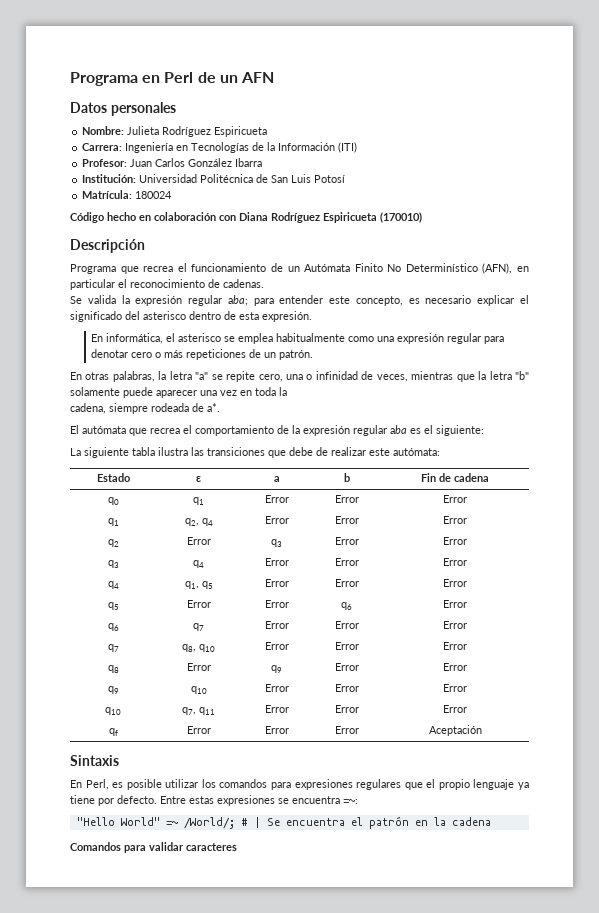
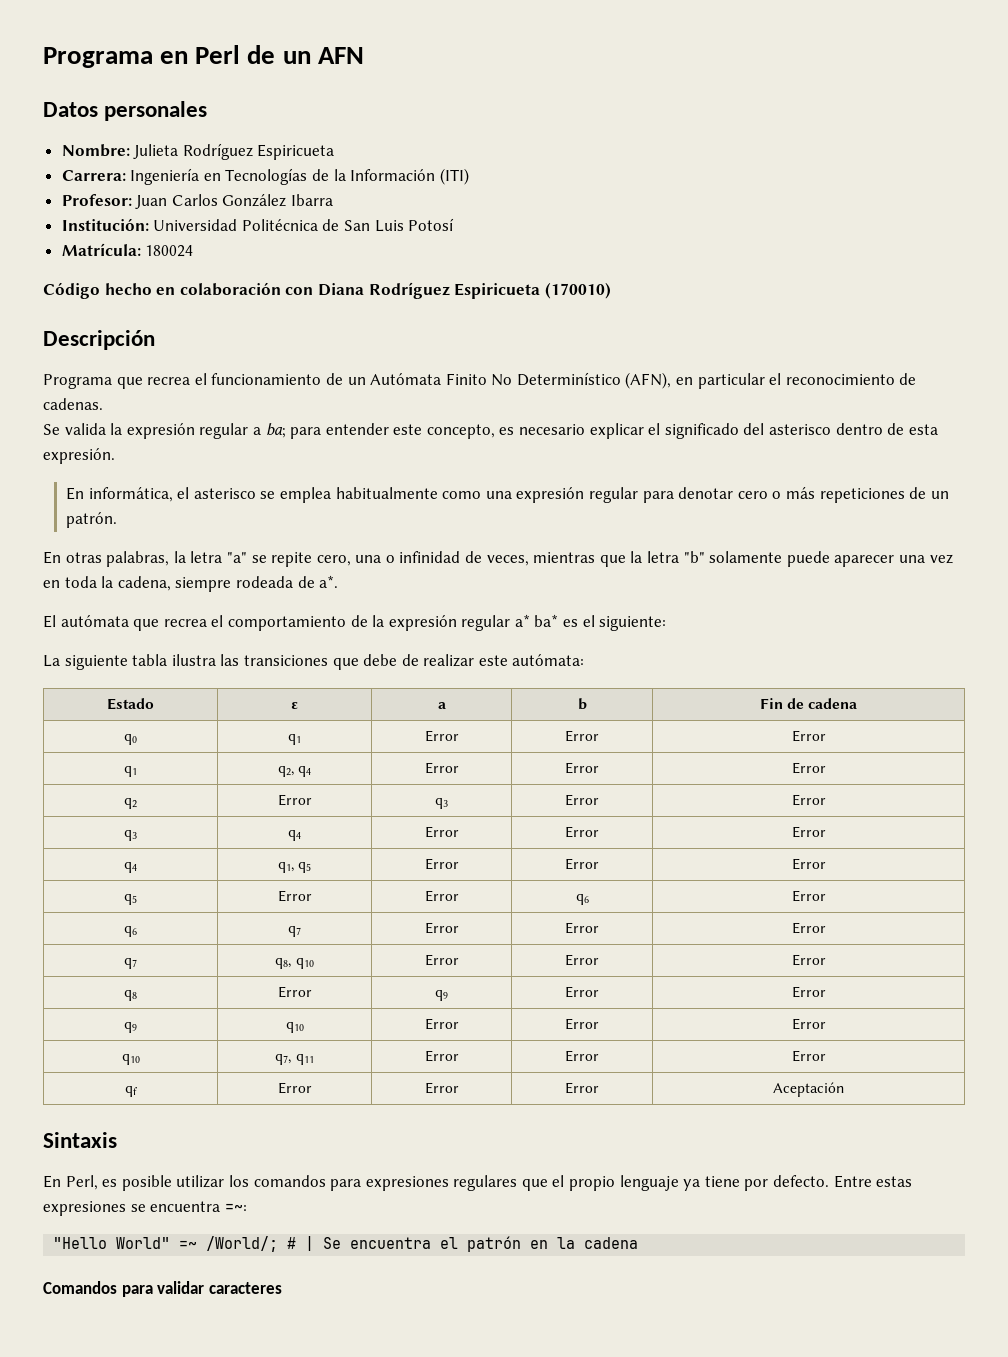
- Se valida la expresión regular aba; para entender este concepto, es necesario explicar el significado del asterisco dentro de esta expresión.
+ Se valida la expresión regular a ba; para entender este concepto, es necesario explicar el significado del asterisco dentro de esta expresión.
- En otras palabras, la letra "a" se repite cero, una o infinidad de veces, mientras que la letra "b" solamente puede aparecer una vez en toda la
- cadena, siempre rodeada de a*.
+ En otras palabras, la letra "a" se repite cero, una o infinidad de veces, mientras que la letra "b" solamente puede aparecer una vez en toda la cadena, siempre rodeada de a*.
- El autómata que recrea el comportamiento de la expresión regular aba es el siguiente:
+ El autómata que recrea el comportamiento de la expresión regular a* ba* es el siguiente:

